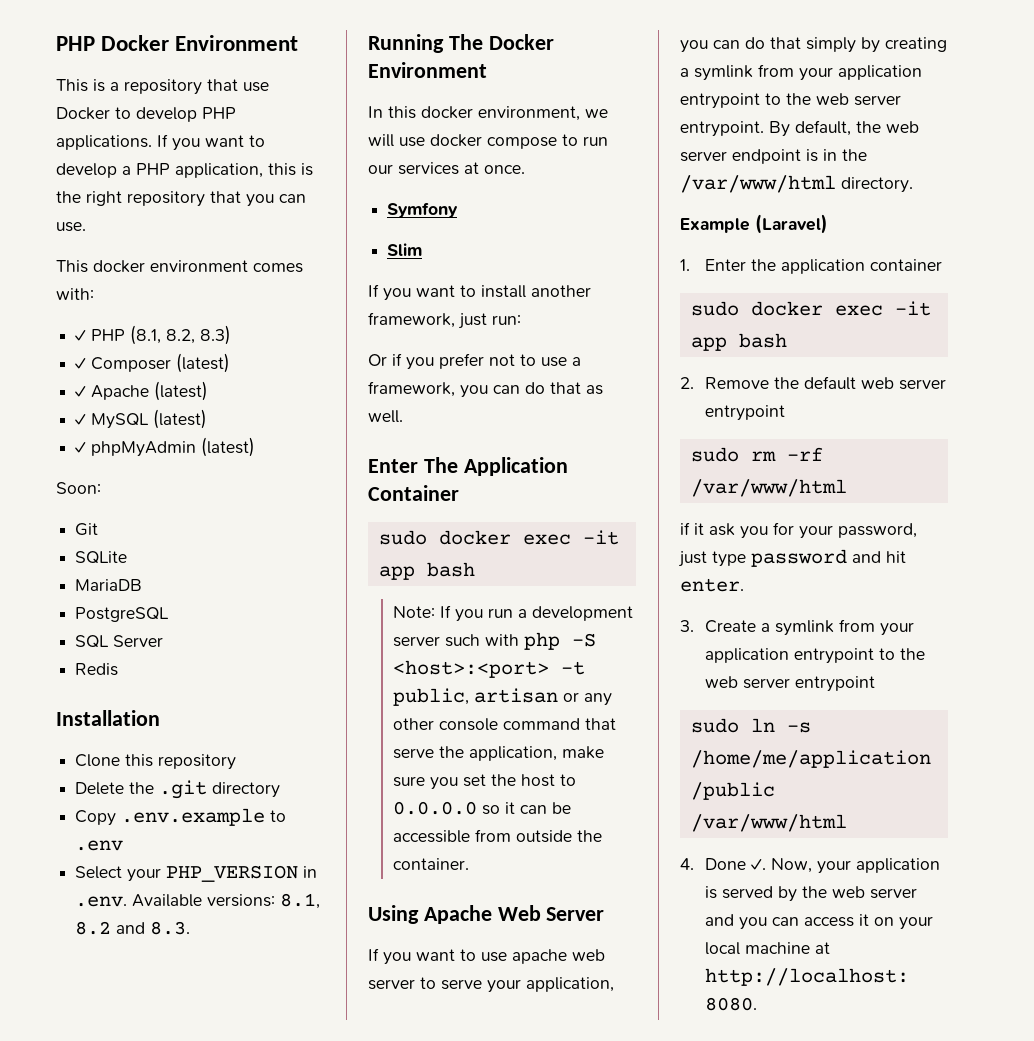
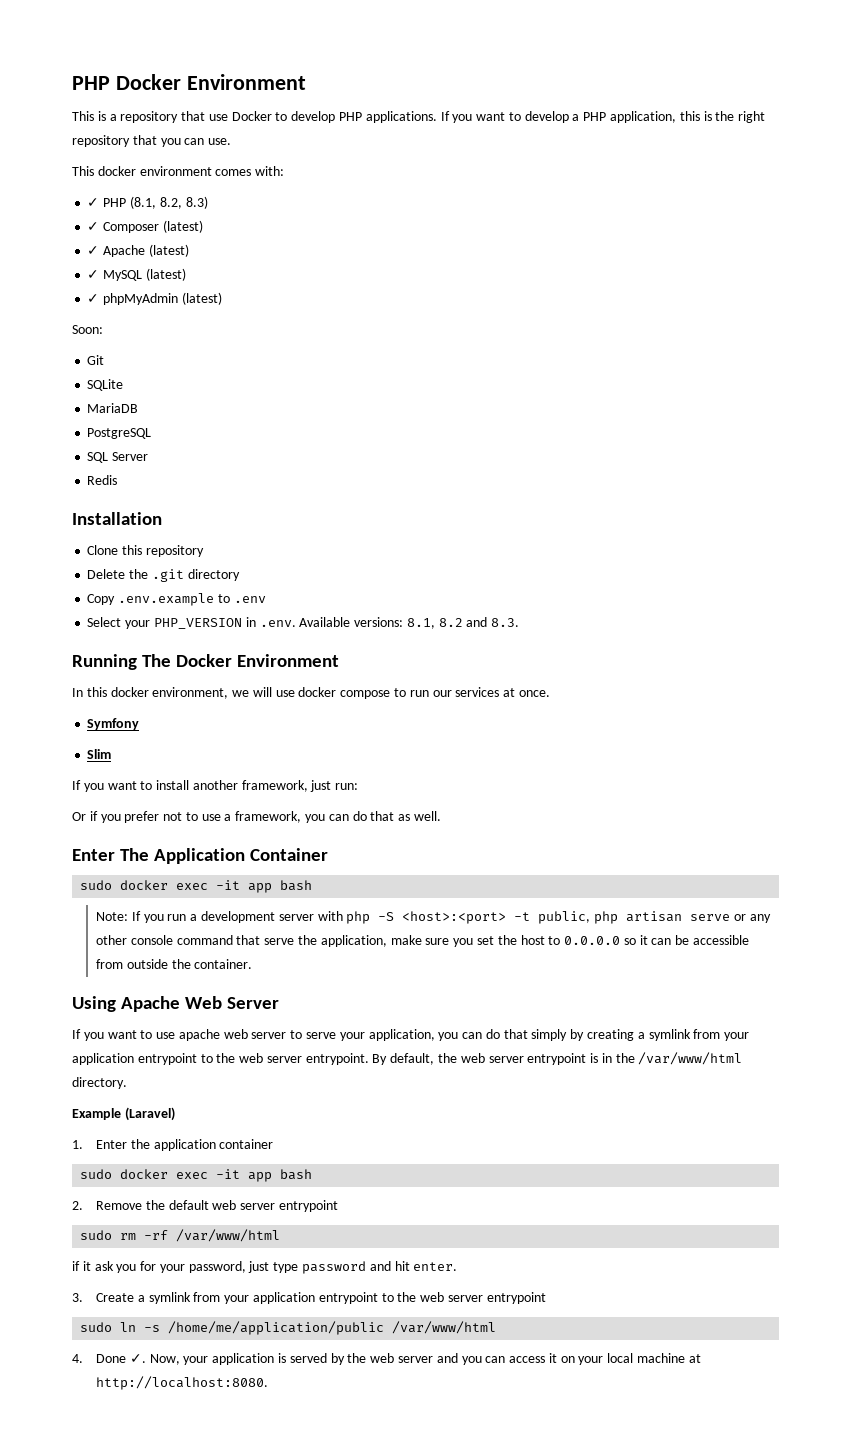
- Note: If you run a development server such with php -S <host>:<port> -t public, artisan or any other console command that serve the application, make sure you set the host to 0.0.0.0 so it can be accessible from outside the container.
+ Note: If you run a development server with php -S <host>:<port> -t public, php artisan serve or any other console command that serve the application, make sure you set the host to 0.0.0.0 so it can be accessible from outside the container.
- By default, the web server endpoint is in the /var/www/html directory.
+ By default, the web server entrypoint is in the /var/www/html directory.

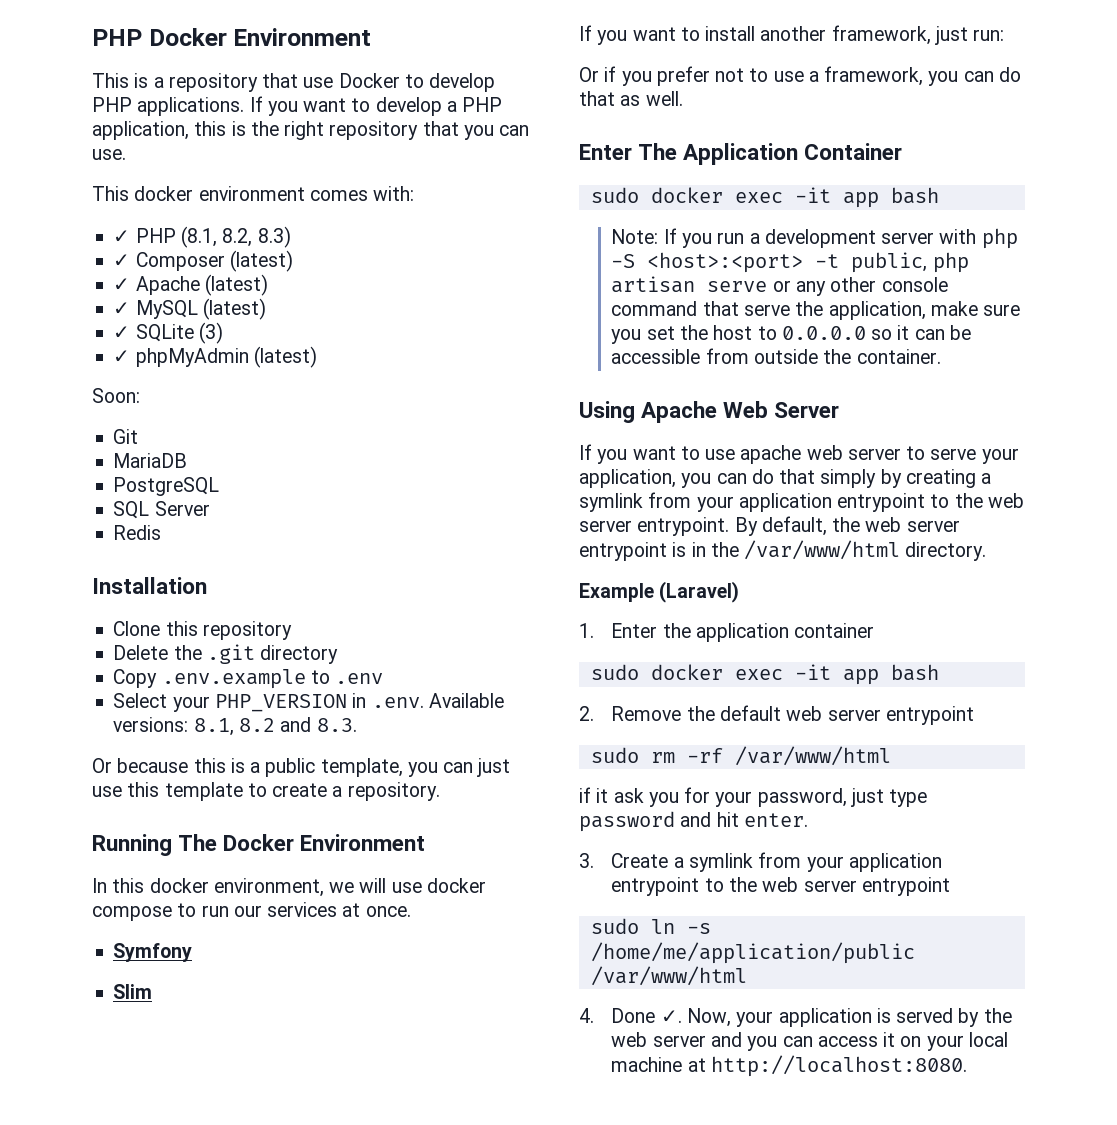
+ ✓ SQLite (3)
- SQLite
+ Or because this is a public template, you can just use this template to create a repository.

